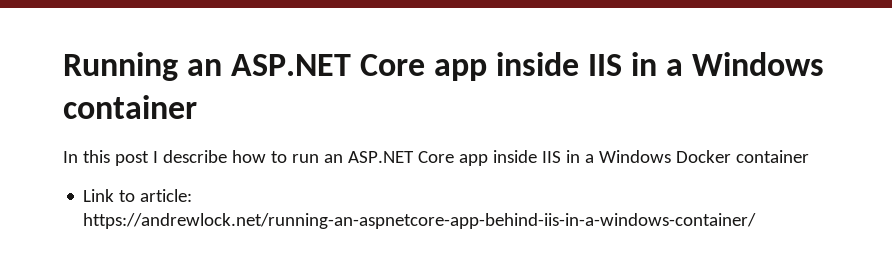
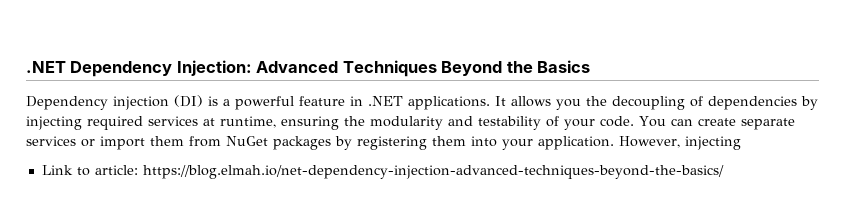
- Running an ASP.NET Core app inside IIS in a Windows container
- In this post I describe how to run an ASP.NET Core app inside IIS in a Windows Docker container
+ .NET Dependency Injection: Advanced Techniques Beyond the Basics
+ Dependency injection (DI) is a powerful feature in .NET applications. It allows you the decoupling of dependencies by injecting required services at runtime, ensuring the modularity and testability of your code. You can create separate services or import them from NuGet packages by registering them into your application. However, injecting
- Link to article: https://andrewlock.net/running-an-aspnetcore-app-behind-iis-in-a-windows-container/
+ Link to article: https://blog.elmah.io/net-dependency-injection-advanced-techniques-beyond-the-basics/

